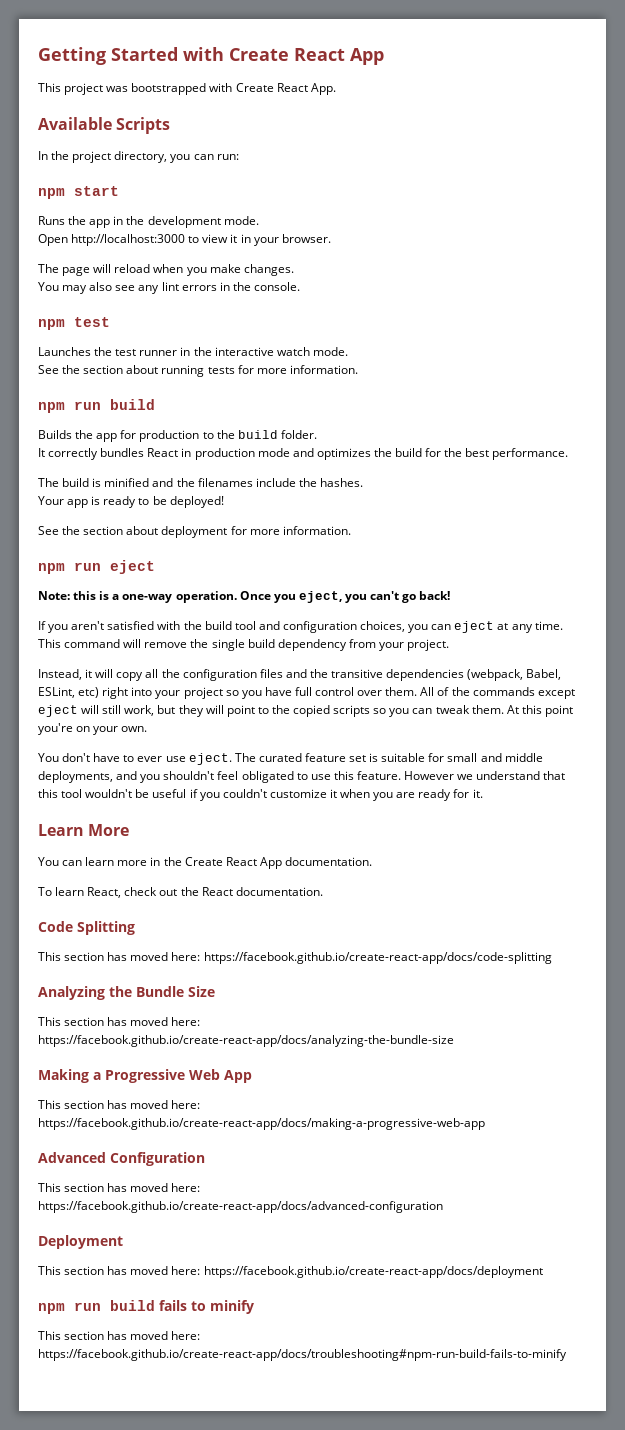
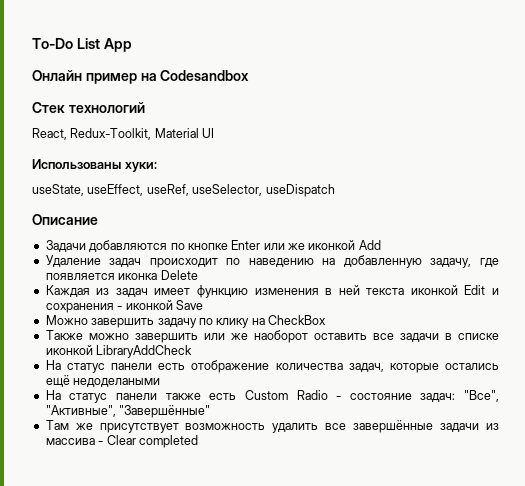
- Getting Started with Create React App
- This project was bootstrapped with Create React App.
- Available Scripts
- In the project directory, you can run:
- npm start
- Runs the app in the development mode.
- Open http://localhost:3000 to view it in your browser.
- The page will reload when you make changes.
- You may also see any lint errors in the console.
- npm test
- Launches the test runner in the interactive watch mode.
- See the section about running tests for more information.
- npm run build
- Builds the app for production to the build folder.
- It correctly bundles React in production mode and optimizes the build for the best performance.
- The build is minified and the filenames include the hashes.
- Your app is ready to be deployed!
- See the section about deployment for more information.
- npm run eject
- Note: this is a one-way operation. Once you eject, you can't go back!
- If you aren't satisfied with the build tool and configuration choices, you can eject at any time. This command will remove the single build dependency from your project.
- Instead, it will copy all the configuration files and the transitive dependencies (webpack, Babel, ESLint, etc) right into your project so you have full control over them. All of the commands except eject will still work, but they will point to the copied scripts so you can tweak them. At this point you're on your own.
- You don't have to ever use eject. The curated feature set is suitable for small and middle deployments, and you shouldn't feel obligated to use this feature. However we understand that this tool wouldn't be useful if you couldn't customize it when you are ready for it.
- Learn More
- You can learn more in the Create React App documentation.
- To learn React, check out the React documentation.
- Code Splitting
- This section has moved here: https://facebook.github.io/create-react-app/docs/code-splitting
- Analyzing the Bundle Size
- This section has moved here: https://facebook.github.io/create-react-app/docs/analyzing-the-bundle-size
- Making a Progressive Web App
- This section has moved here: https://facebook.github.io/create-react-app/docs/making-a-progressive-web-app
- Advanced Configuration
- This section has moved here: https://facebook.github.io/create-react-app/docs/advanced-configuration
- Deployment
- This section has moved here: https://facebook.github.io/create-react-app/docs/deployment
- npm run build fails to minify
- This section has moved here: https://facebook.github.io/create-react-app/docs/troubleshooting#npm-run-build-fails-to-minify
+ To-Do List App
+ Онлайн пример на Codesandbox
+ Стек технологий
+ React, Redux-Toolkit, Material UI
+ Использованы хуки:
+ useState, useEffect, useRef, useSelector, useDispatch
+ Описание
+ Задачи добавляются по кнопке Enter или же иконкой Add
+ Удаление задач происходит по наведению на добавленную задачу, где появляется иконка Delete
+ Каждая из задач имеет функцию изменения в ней текста иконкой Edit и сохранения - иконкой Save
+ Можно завершить задачу по клику на CheckBox
+ Также можно завершить или же наоборот оставить все задачи в списке иконкой LibraryAddCheck
+ На статус панели есть отображение количества задач, которые остались ещё недоделаными
+ На статус панели также есть Custom Radio - состояние задач: "Все", "Активные", "Завершённые"
+ Там же присутствует возможность удалить все завершённые задачи из массива - Clear completed

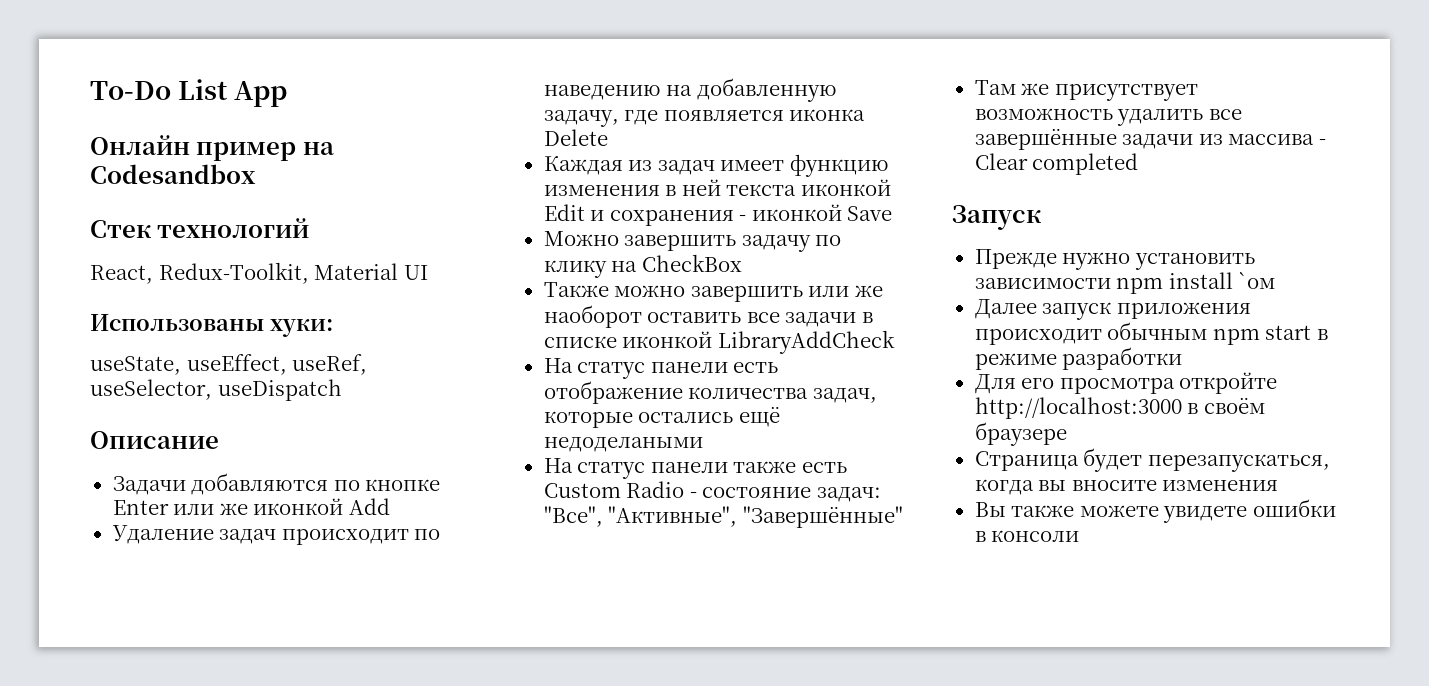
+ Запуск
+ Прежде нужно установить зависимости npm install `ом
+ Далее запуск приложения происходит обычным npm start в режиме разработки
+ Для его просмотра откройте http://localhost:3000 в своём браузере
+ Страница будет перезапускаться, когда вы вносите изменения
+ Вы также можете увидете ошибки в консоли

